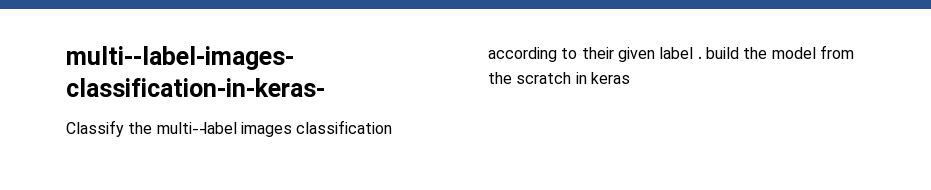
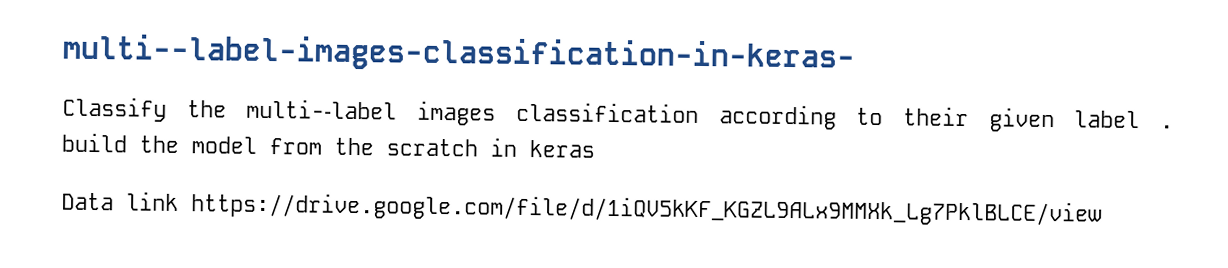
+ Data link https://drive.google.com/file/d/1iQV5kKF_KGZL9ALx9MMXk_Lg7PklBLCE/view

